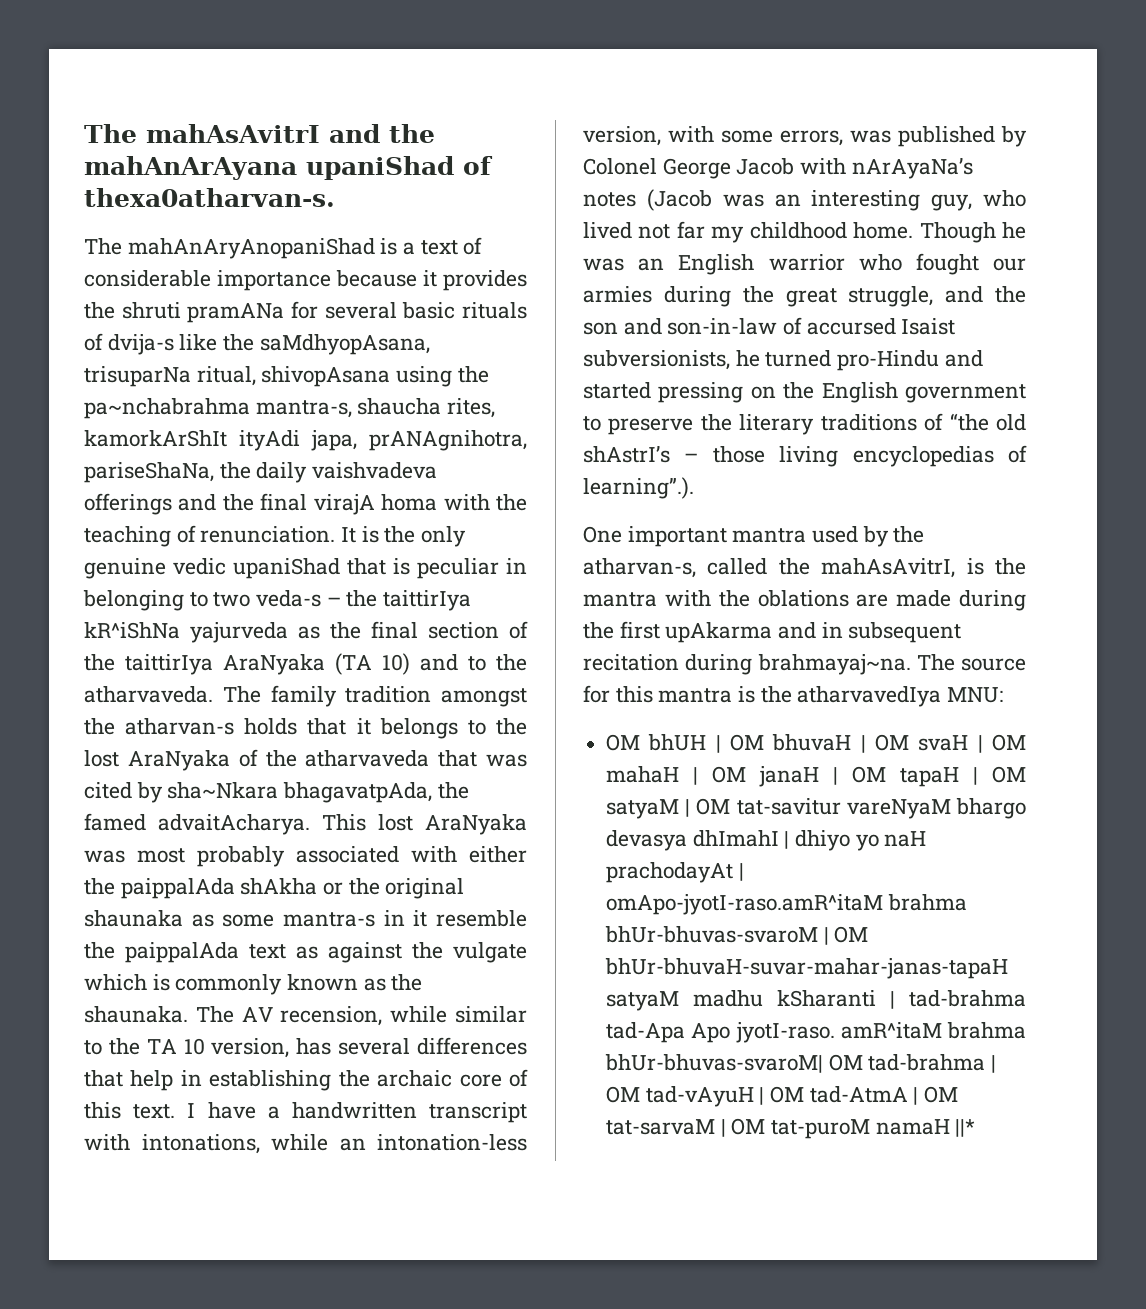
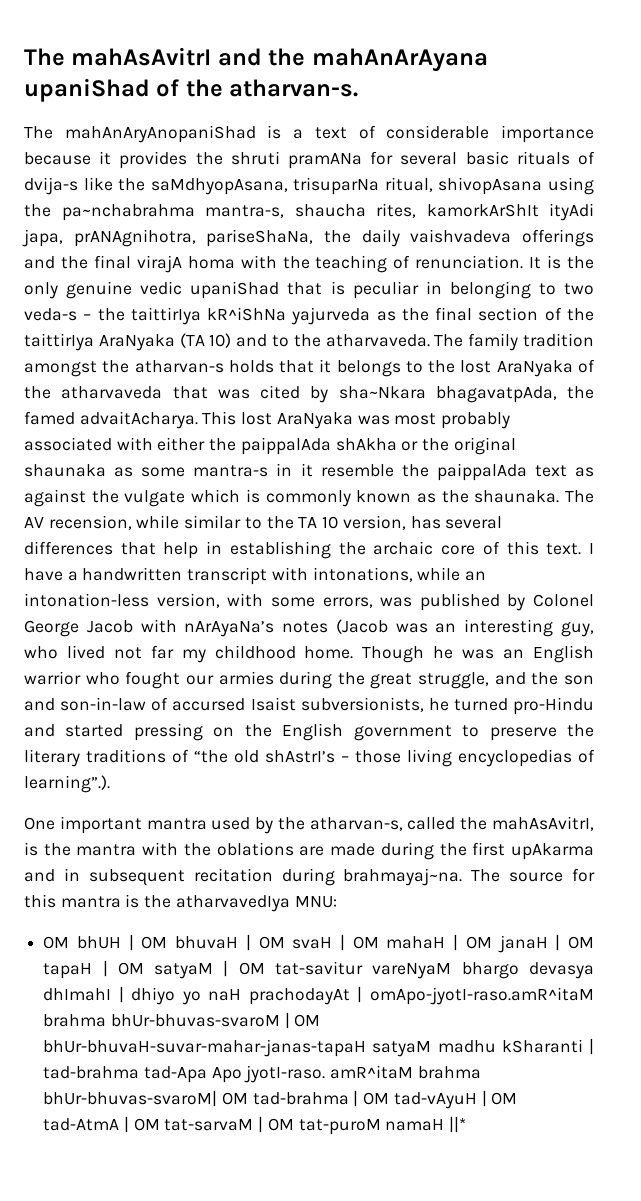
- The mahAsAvitrI and the mahAnArAyana upaniShad of thexa0atharvan-s.
+ The mahAsAvitrI and the mahAnArAyana upaniShad of the atharvan-s.

